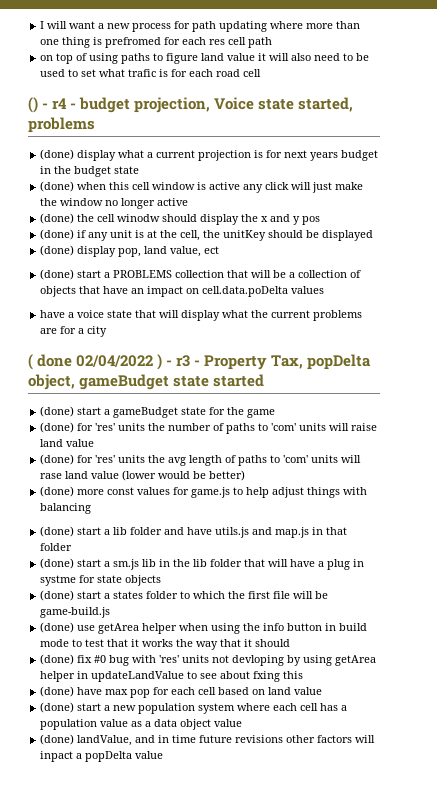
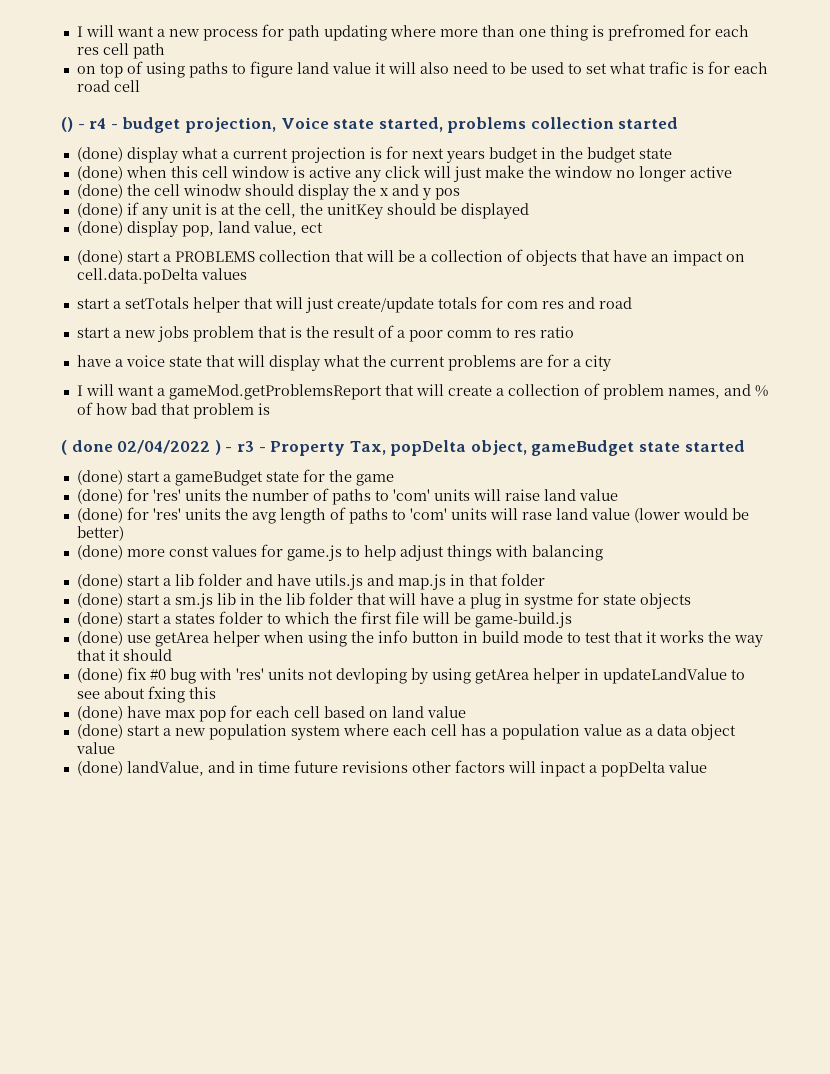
- () - r4 - budget projection, Voice state started, problems
+ () - r4 - budget projection, Voice state started, problems collection started
+ start a setTotals helper that will just create/update totals for com res and road
+ start a new jobs problem that is the result of a poor comm to res ratio
+ I will want a gameMod.getProblemsReport that will create a collection of problem names, and % of how bad that problem is

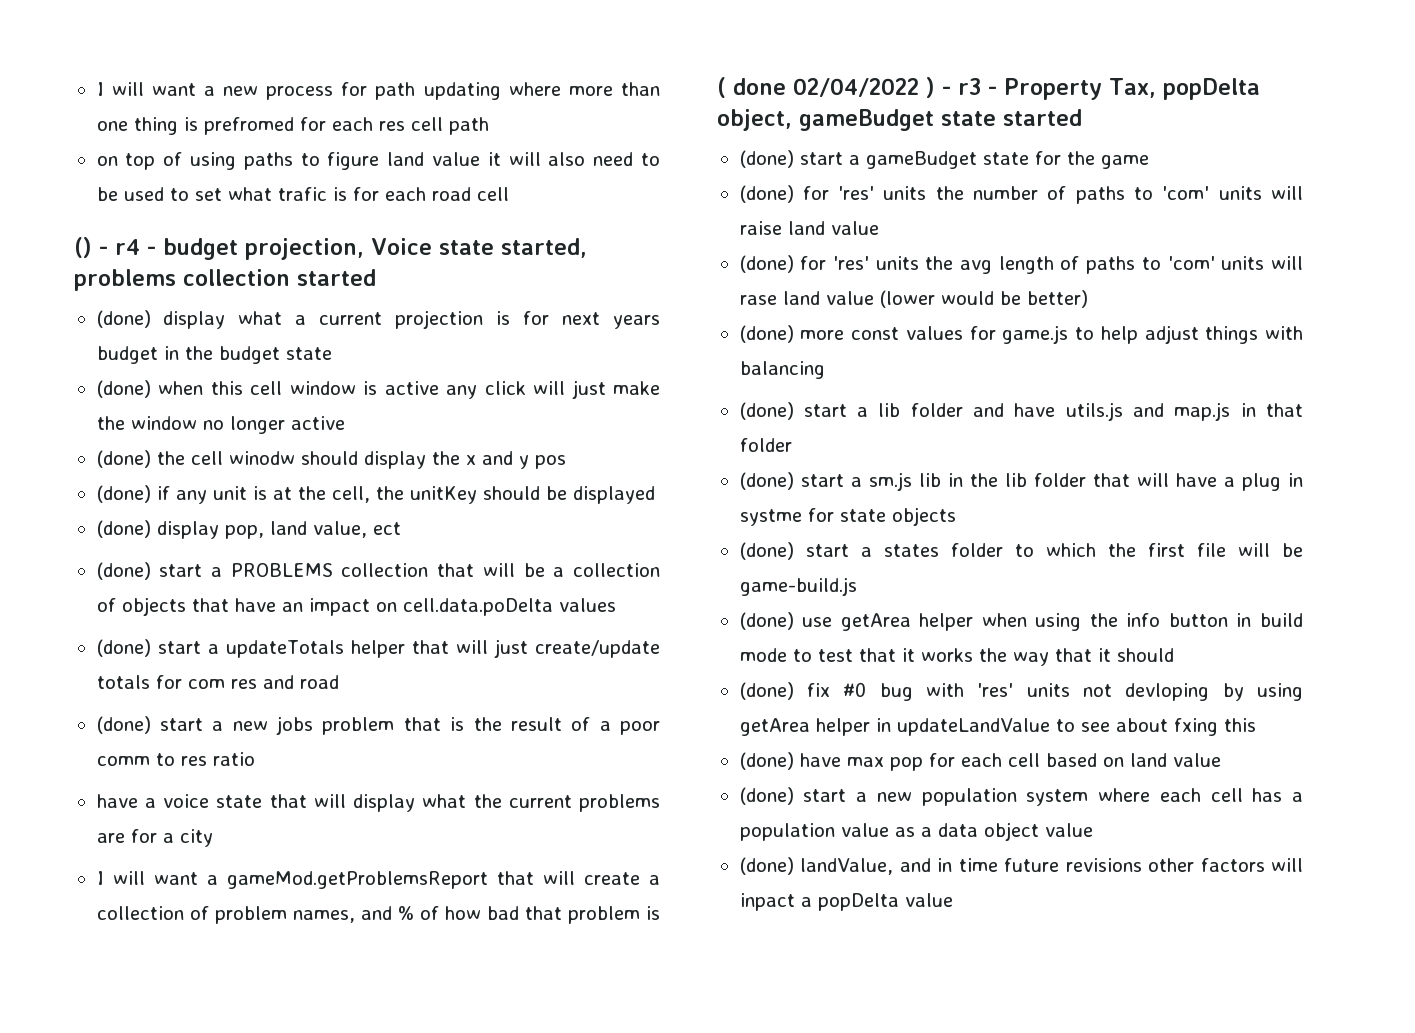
- start a setTotals helper that will just create/update totals for com res and road
+ (done) start a updateTotals helper that will just create/update totals for com res and road
- start a new jobs problem that is the result of a poor comm to res ratio
+ (done) start a new jobs problem that is the result of a poor comm to res ratio

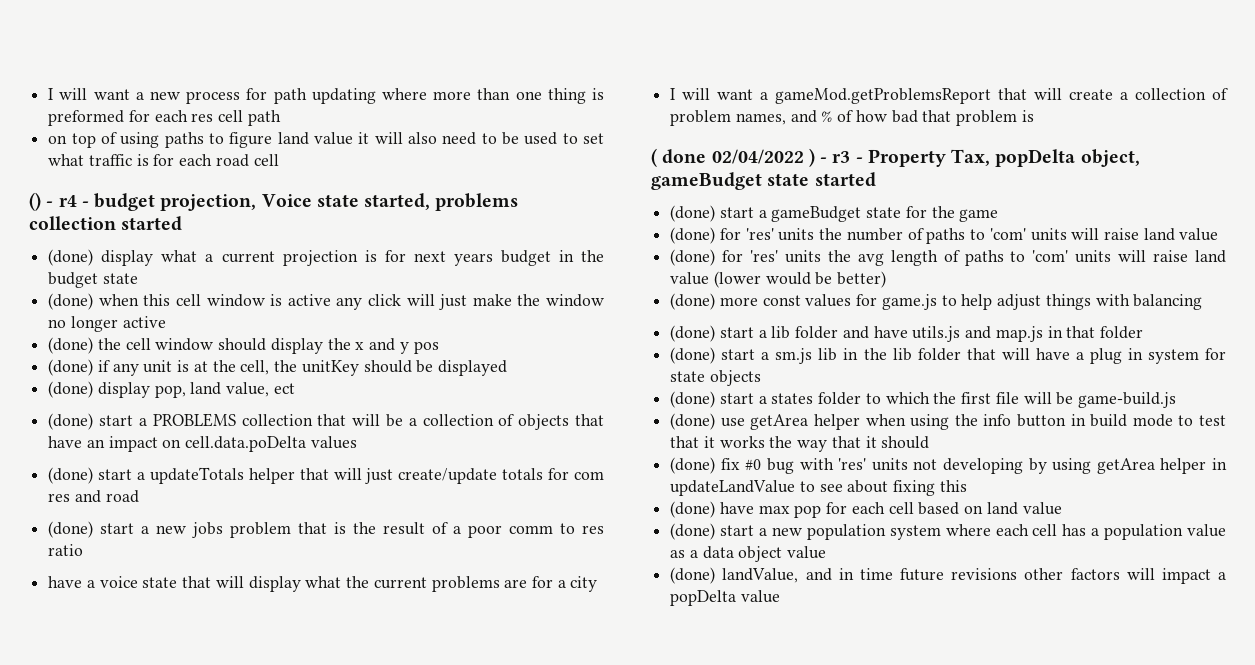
- I will want a new process for path updating where more than one thing is prefromed for each res cell path
+ I will want a new process for path updating where more than one thing is preformed for each res cell path
- on top of using paths to figure land value it will also need to be used to set what trafic is for each road cell
+ on top of using paths to figure land value it will also need to be used to set what traffic is for each road cell
- (done) the cell winodw should display the x and y pos
+ (done) the cell window should display the x and y pos
- (done) for 'res' units the avg length of paths to 'com' units will rase land value (lower would be better)
+ (done) for 'res' units the avg length of paths to 'com' units will raise land value (lower would be better)
- (done) start a sm.js lib in the lib folder that will have a plug in systme for state objects
+ (done) start a sm.js lib in the lib folder that will have a plug in system for state objects
- (done) fix #0 bug with 'res' units not devloping by using getArea helper in updateLandValue to see about fxing this
+ (done) fix #0 bug with 'res' units not developing by using getArea helper in updateLandValue to see about fixing this
- (done) landValue, and in time future revisions other factors will inpact a popDelta value
+ (done) landValue, and in time future revisions other factors will impact a popDelta value

